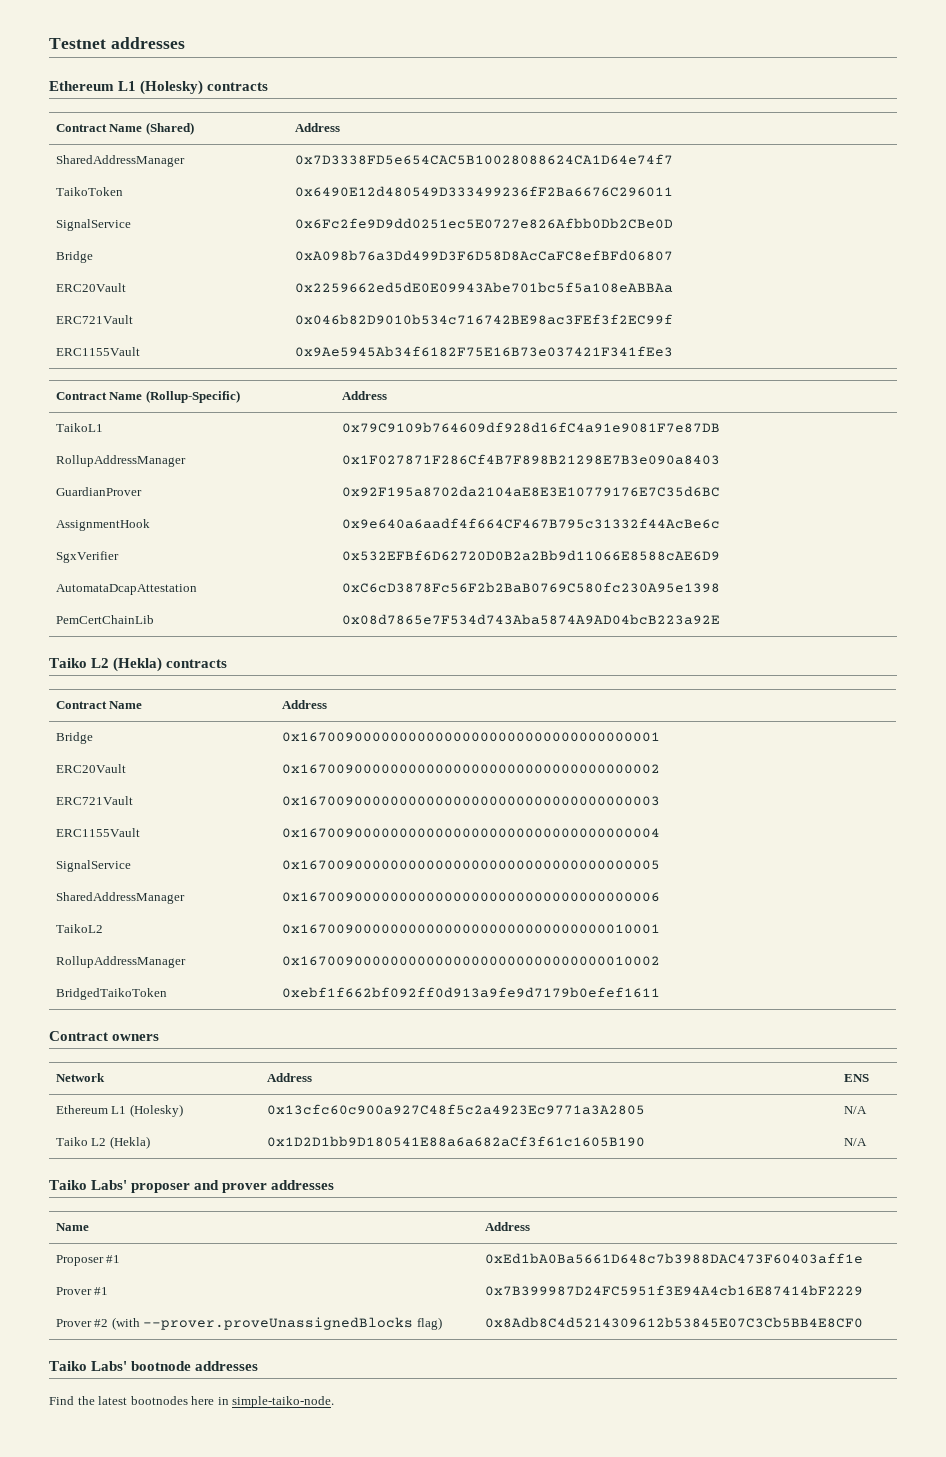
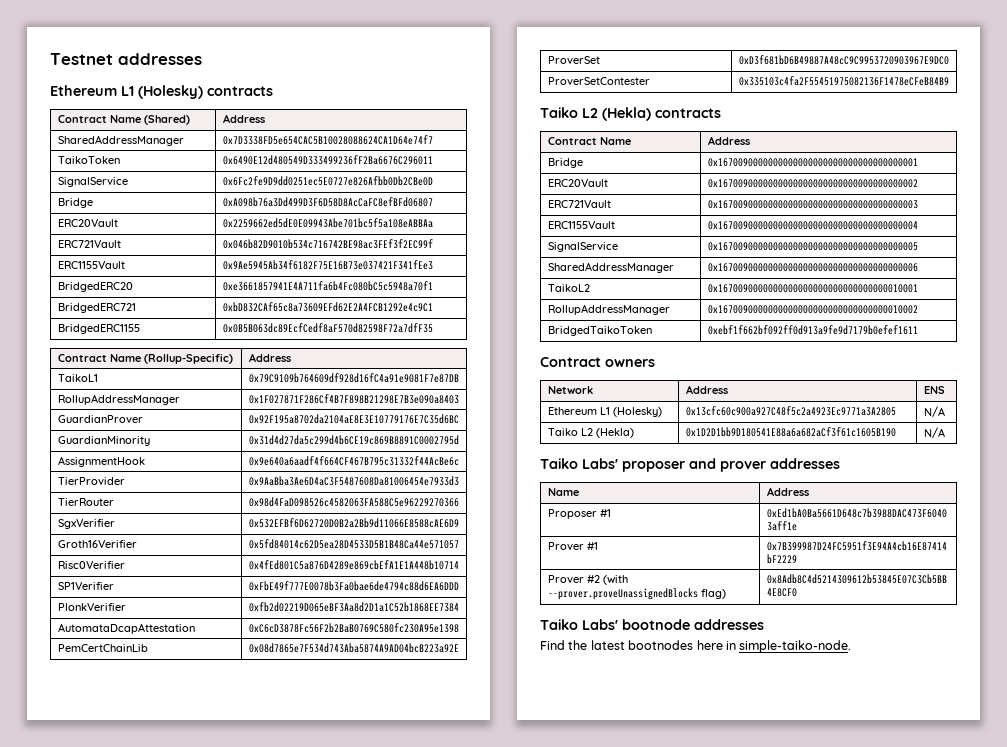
+ BridgedERC20 | 0xe3661857941E4A711fa6b4Fc080bC5c5948a70f1
+ BridgedERC721 | 0xbD832CAf65c8a73609EFd62E2A4FCB1292e4c9C1
+ BridgedERC1155 | 0x0B5B063dc89EcfCedf8aF570d82598F72a7dfF35
+ GuardianMinority | 0x31d4d27da5c299d4b6CE19c869B8891C0002795d
+ TierProvider | 0x9AaBba3Ae6D4aC3F5487608Da81006454e7933d3
+ TierRouter | 0x98d4FaD098526c4582063FA588C5e96229270366
  SgxVerifier | 0x532EFBf6D62720D0B2a2Bb9d11066E8588cAE6D9
+ Groth16Verifier | 0x5fd84014c62D5ea28D4533D5B1B48Ca44e571057
+ Risc0Verifier | 0x4fEd801C5a876D4289e869cbEfA1E1A448b10714
+ SP1Verifier | 0xFbE49f777E0078b3Fa0bae6de4794c88d6EA6DDD
+ PlonkVerifier | 0xfb2d02219D065eBF3Aa8d2D1a1C52b1868EE7384
+ ProverSet | 0xD3f681bD6B49887A48cC9C9953720903967E9DC0
+ ProverSetContester | 0x335103c4fa2F55451975082136F1478eCFeB84B9

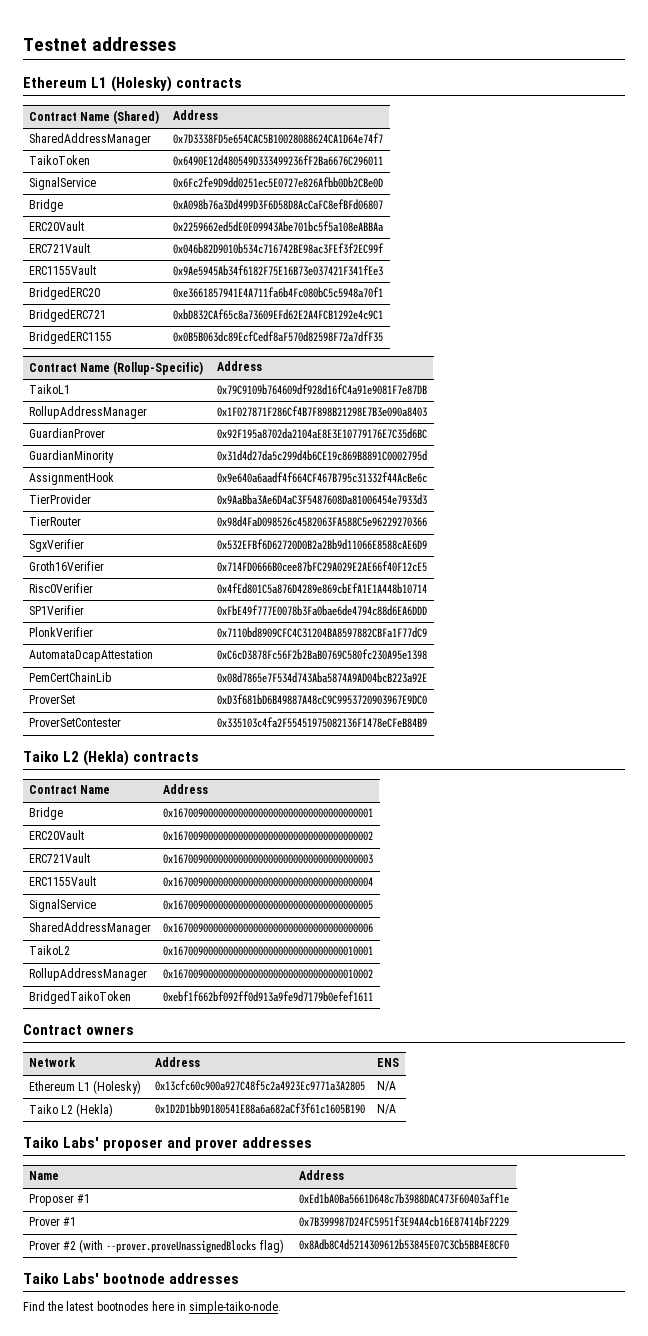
- Groth16Verifier | 0x5fd84014c62D5ea28D4533D5B1B48Ca44e571057
+ Groth16Verifier | 0x714FD0666B0cee87bFC29A029E2AE66f40F12cE5
- PlonkVerifier | 0xfb2d02219D065eBF3Aa8d2D1a1C52b1868EE7384
+ PlonkVerifier | 0x7110bd8909CFC4C31204BA8597882CBFa1F77dC9

